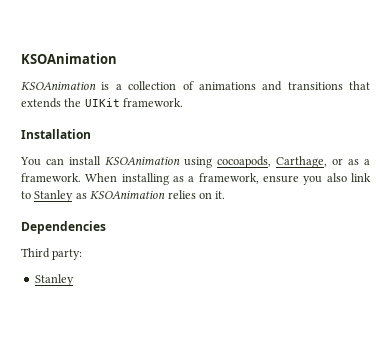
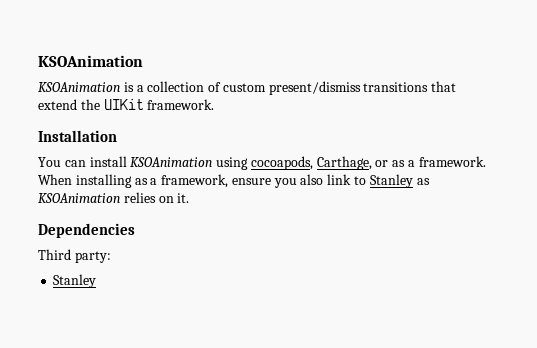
- KSOAnimation is a collection of animations and transitions that extends the UIKit framework.
+ KSOAnimation is a collection of custom present/dismiss transitions that extend the UIKit framework.

